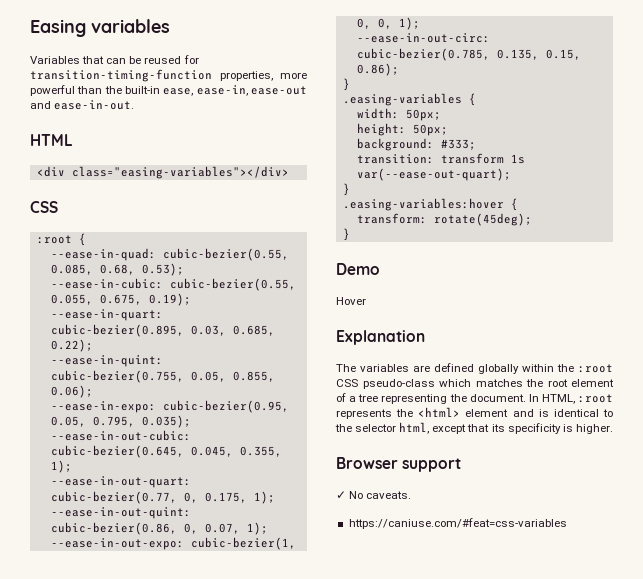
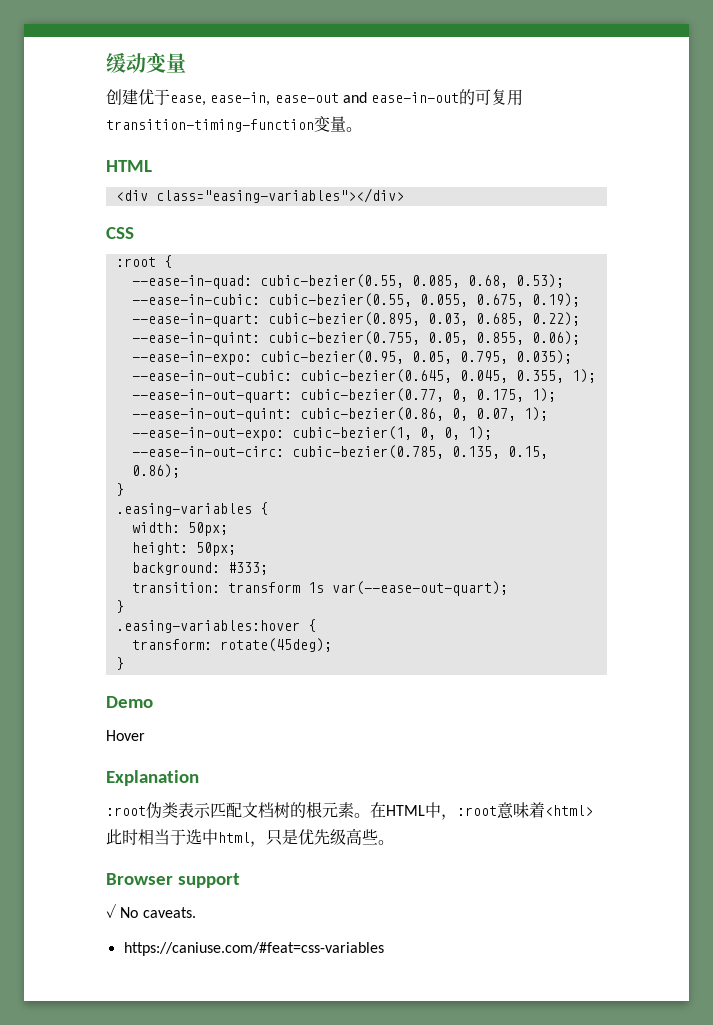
- Easing variables
- Variables that can be reused for transition-timing-function properties, more powerful than the built-in ease, ease-in, ease-out and ease-in-out.
+ 缓动变量
+ 创建优于ease, ease-in, ease-out and ease-in-out的可复用transition-timing-function变量。
- The variables are defined globally within the :root CSS pseudo-class which matches the root element of a tree representing the document. In HTML, :root represents the <html> element and is identical to the selector html, except that its specificity is higher.
+ :root伪类表示匹配文档树的根元素。在HTML中，:root意味着<html>此时相当于选中html，只是优先级高些。

